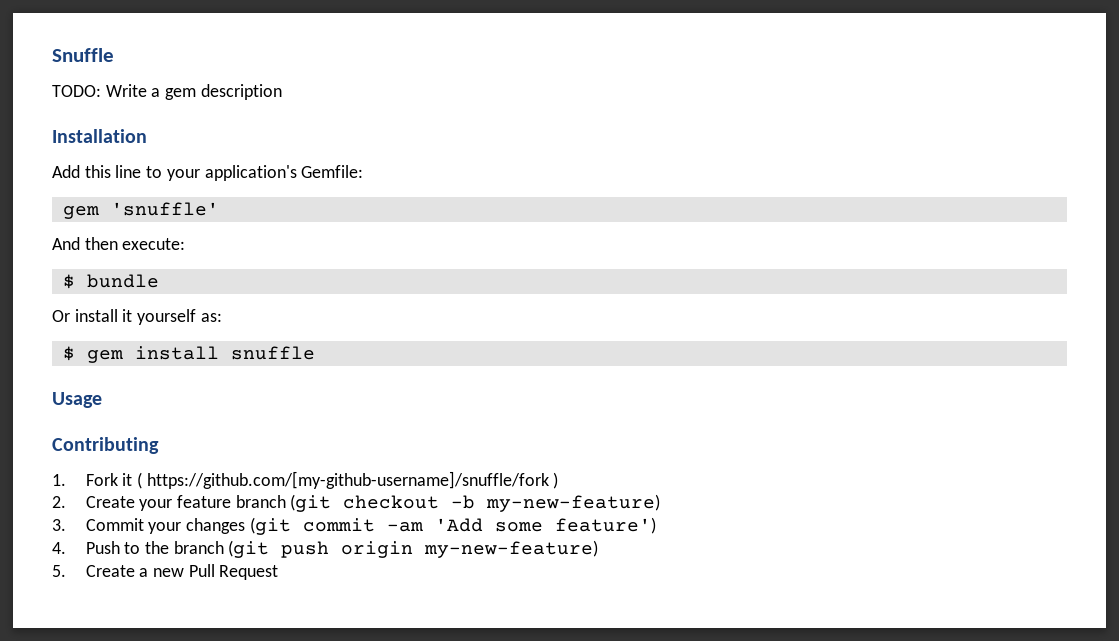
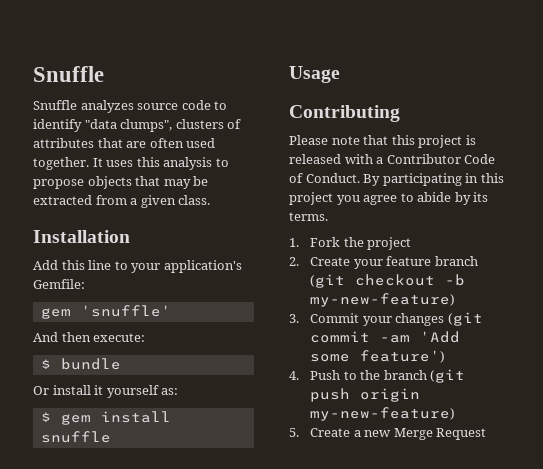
- TODO: Write a gem description
+ Snuffle analyzes source code to identify "data clumps", clusters of attributes that are often used together. It uses this analysis to propose objects that may be extracted from a given class.
- 1. Fork it ( https://github.com/[my-github-username]/snuffle/fork )
+ Please note that this project is released with a Contributor Code of Conduct. By participating in this project you agree to abide by its terms.
+ 1. Fork the project
- 5. Create a new Pull Request
+ 5. Create a new Merge Request

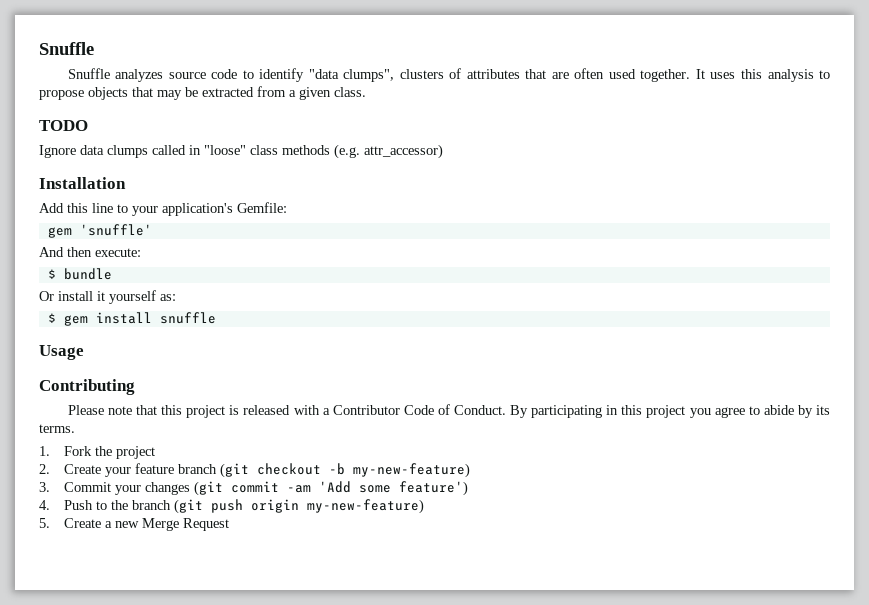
+ TODO
+ Ignore data clumps called in "loose" class methods (e.g. attr_accessor)

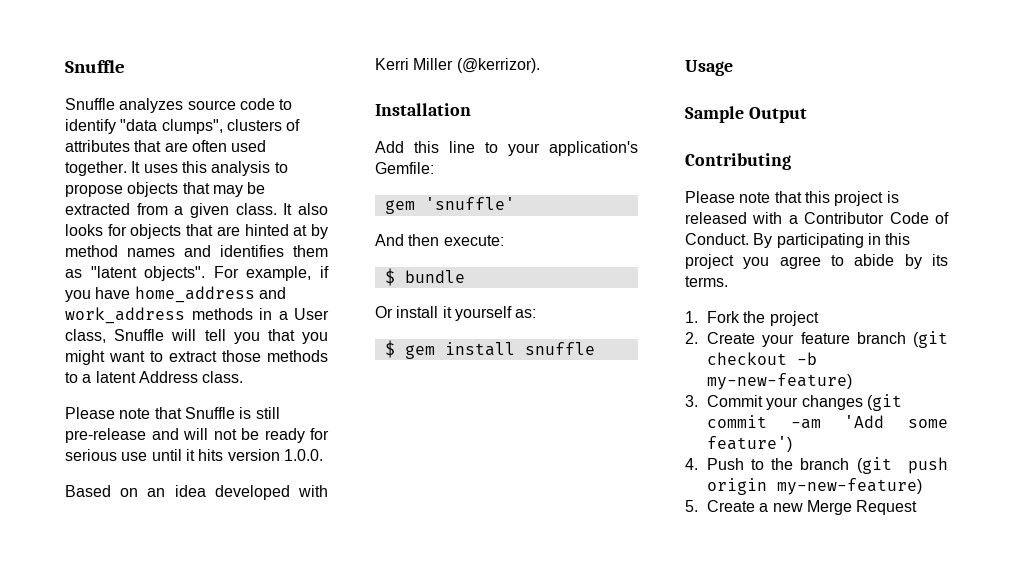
- It uses this analysis to propose objects that may be extracted from a given class.
- TODO
- Ignore data clumps called in "loose" class methods (e.g. attr_accessor)
+ It uses this analysis to propose objects that may be extracted from a given class. It also looks for objects that are hinted at by method names and identifies them as "latent objects". For example, if you have home_address and work_address methods in a User class, Snuffle will tell you that you might want to extract those methods to a latent Address class.
+ Please note that Snuffle is still pre-release and will not be ready for serious use until it hits version 1.0.0.
+ Based on an idea developed with Kerri Miller (@kerrizor).
+ Sample Output

